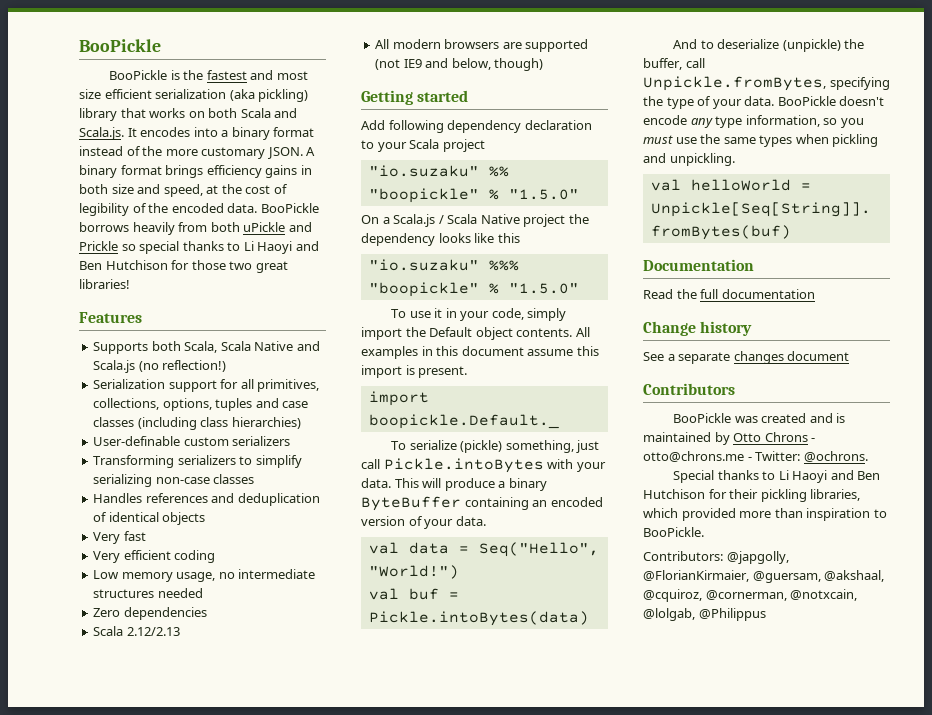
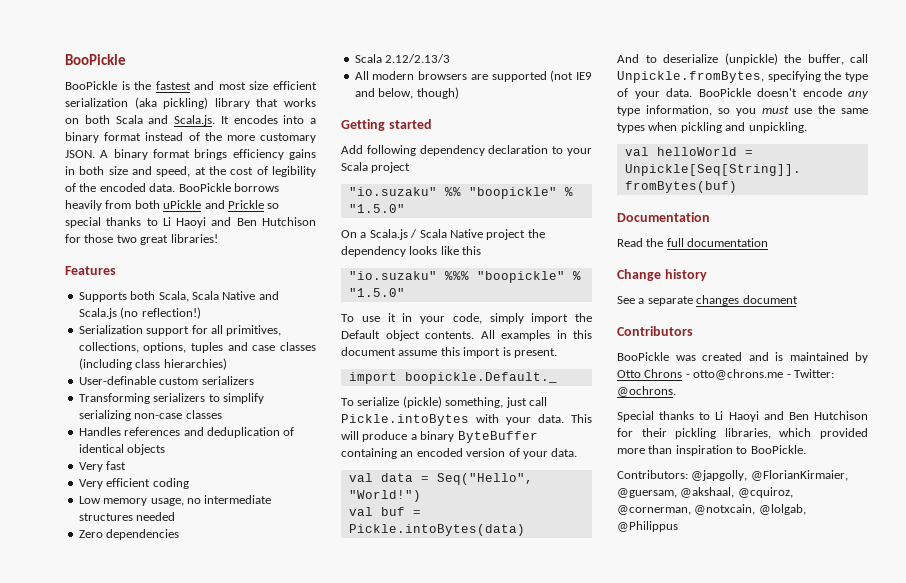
- Scala 2.12/2.13
+ Scala 2.12/2.13/3

